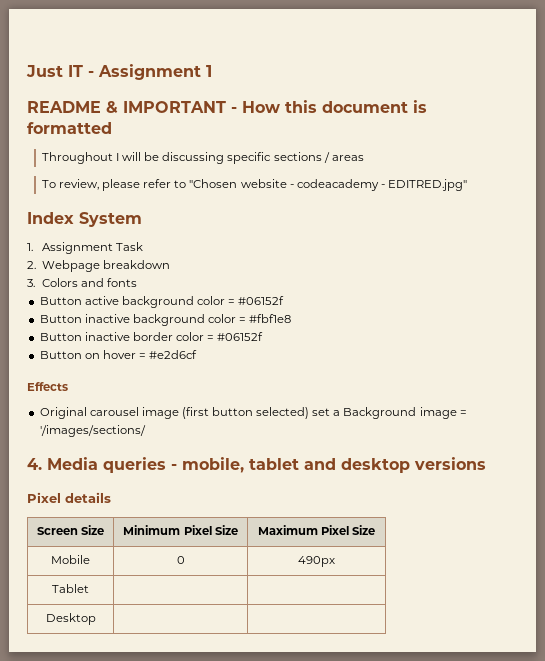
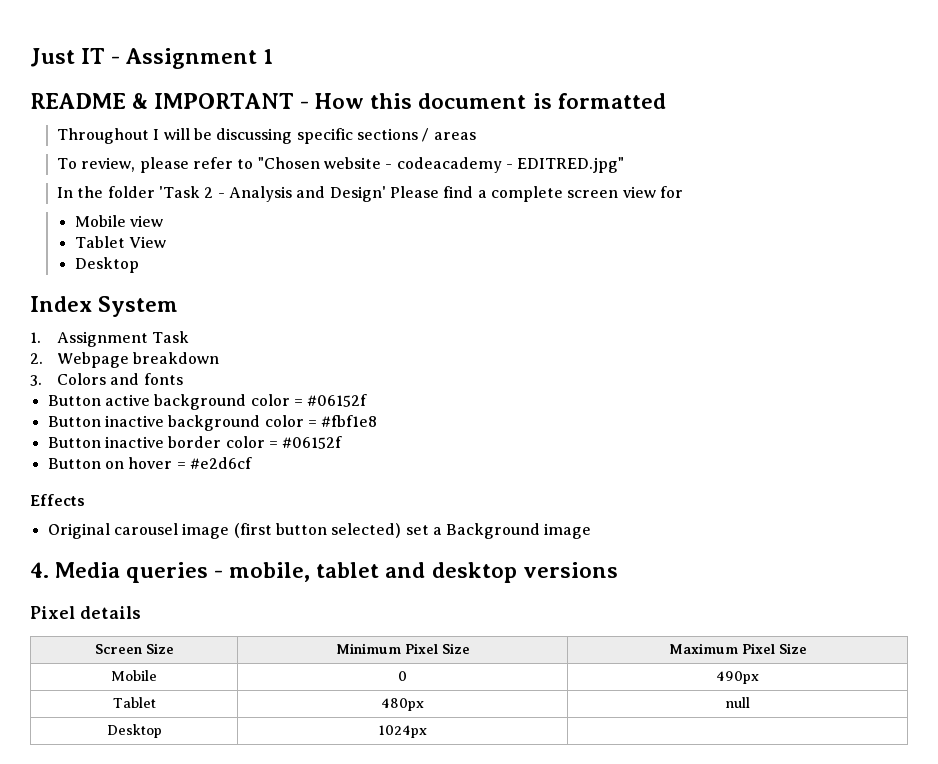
+ In the folder 'Task 2 - Analysis and Design' Please find a complete screen view for
+ Mobile view
+ Tablet View
+ Desktop
- Original carousel image (first button selected) set a Background image = '/images/sections/
+ Original carousel image (first button selected) set a Background image
- Tablet | |
+ Tablet | 480px | null
- Desktop | |
+ Desktop | 1024px |

